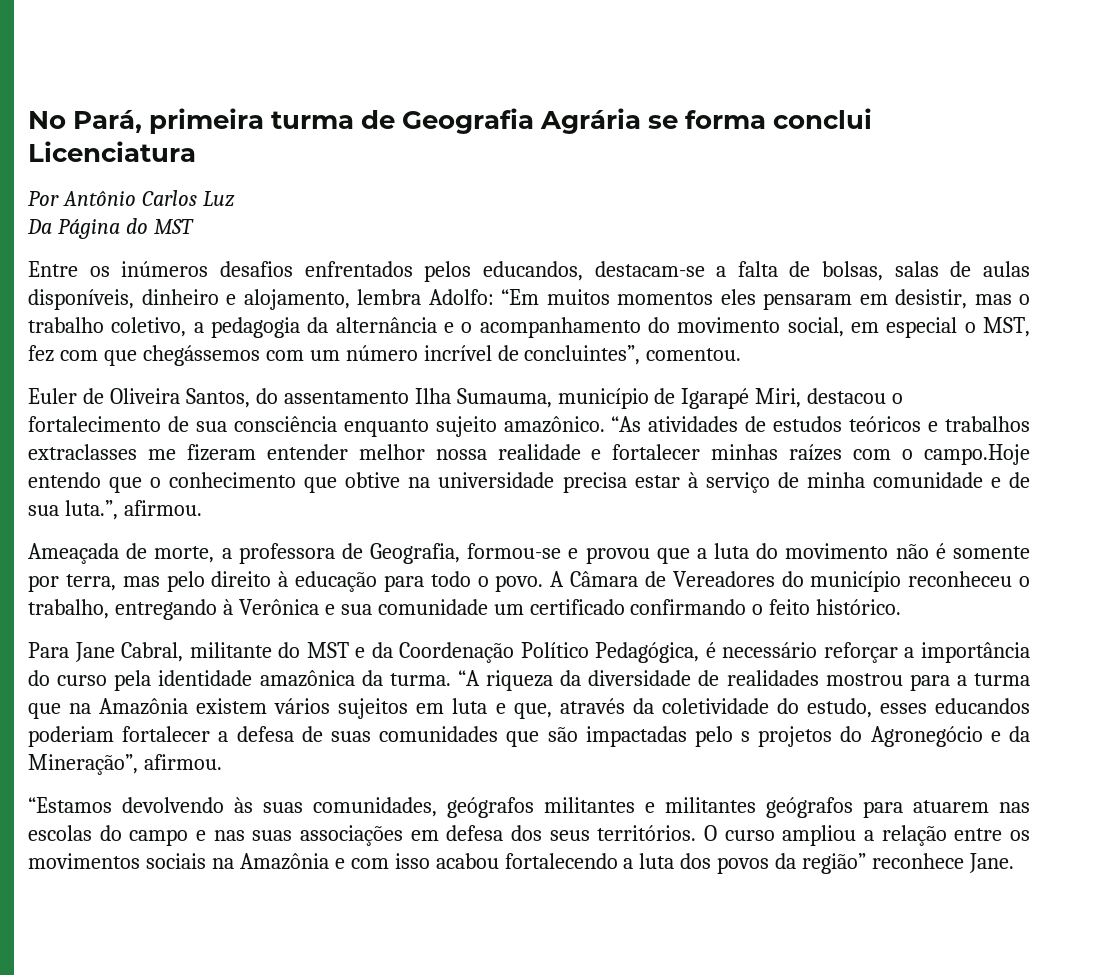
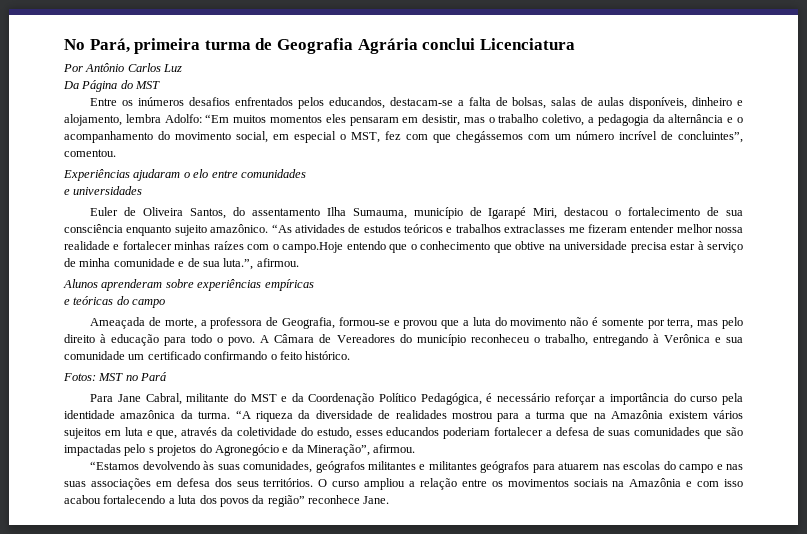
- No Pará, primeira turma de Geografia Agrária se forma conclui Licenciatura
+ No Pará, primeira turma de Geografia Agrária conclui Licenciatura
+ Experiências ajudaram o elo entre comunidades
+ e universidades
+ Alunos aprenderam sobre experiências empíricas
+ e teóricas do campo
+ Fotos: MST no Pará

